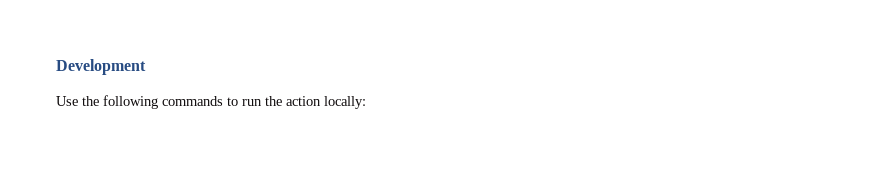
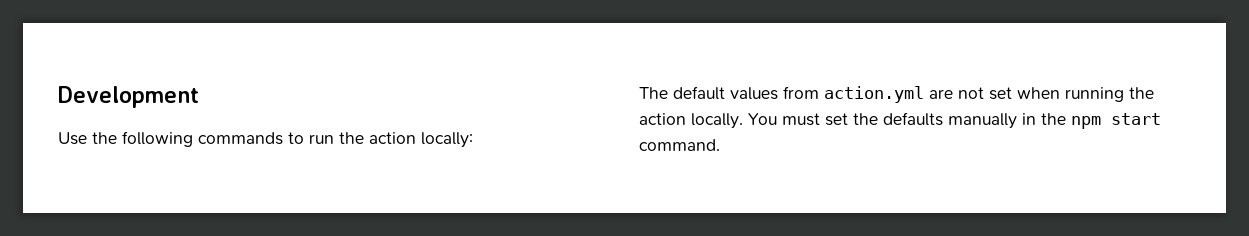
+ The default values from action.yml are not set when running the action locally. You must set the defaults manually in the npm start command.

